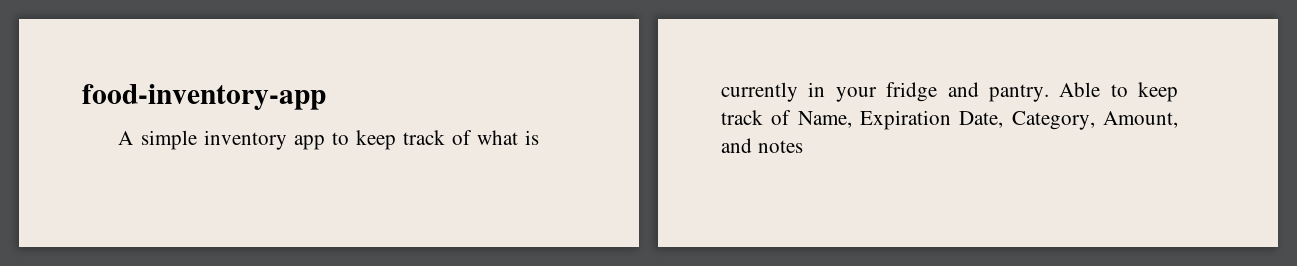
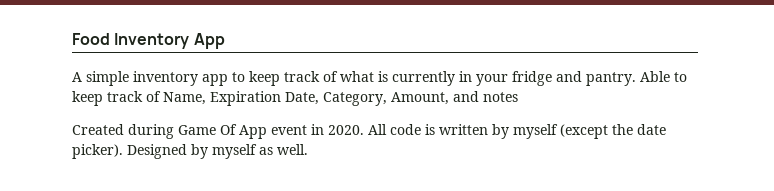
- food-inventory-app
+ Food Inventory App
+ Created during Game Of App event in 2020. All code is written by myself (except the date picker). Designed by myself as well.

